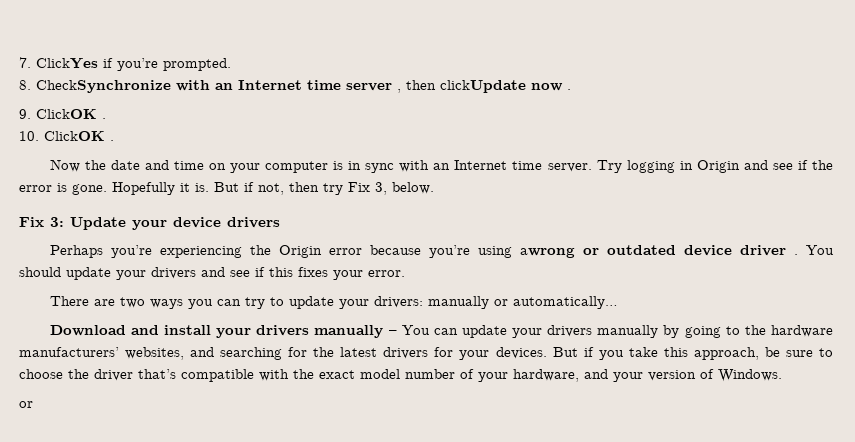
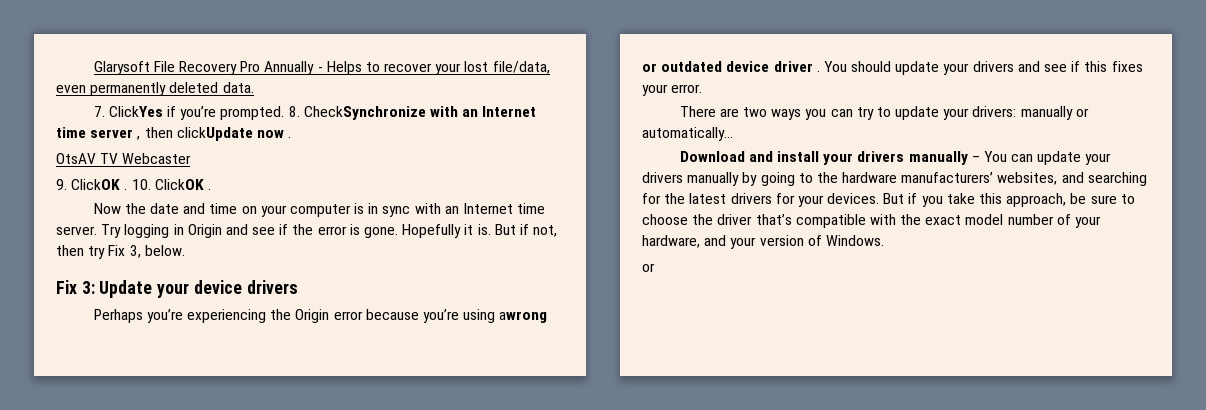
+ Glarysoft File Recovery Pro Annually - Helps to recover your lost file/data, even permanently deleted data.
- 7. ClickYes if you’re prompted.
- 8. CheckSynchronize with an Internet time server , then clickUpdate now .
+ 7. ClickYes if you’re prompted. 8. CheckSynchronize with an Internet time server , then clickUpdate now .
+ OtsAV TV Webcaster
- 9. ClickOK .
- 10. ClickOK .
+ 9. ClickOK . 10. ClickOK .

